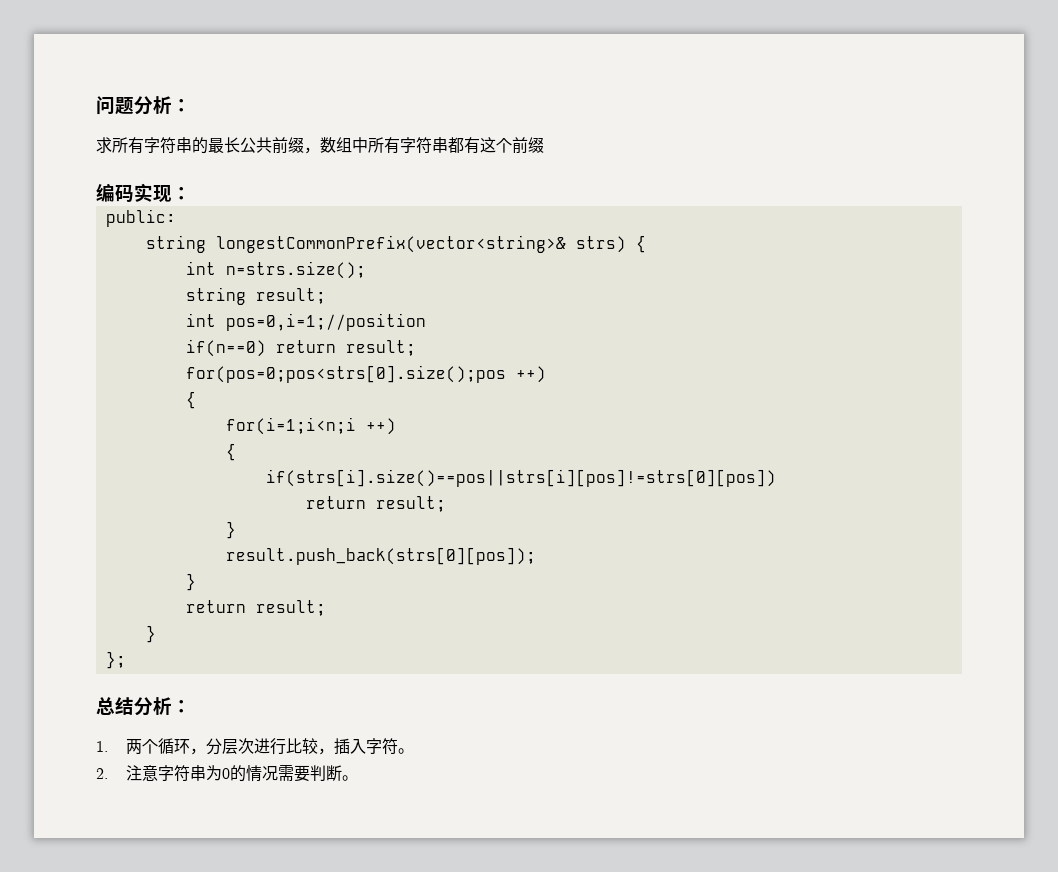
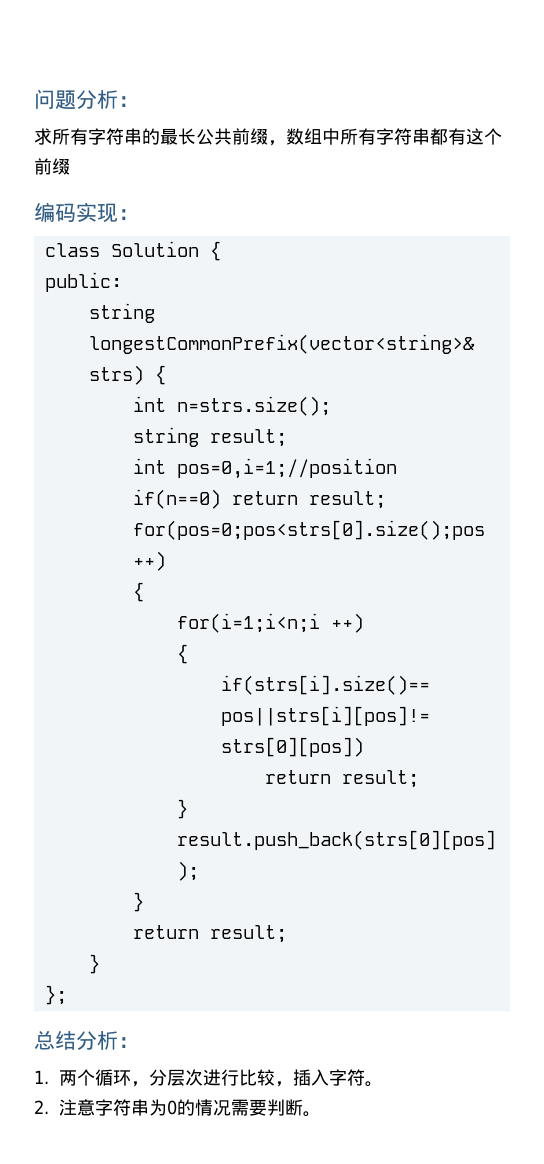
+ class Solution {

